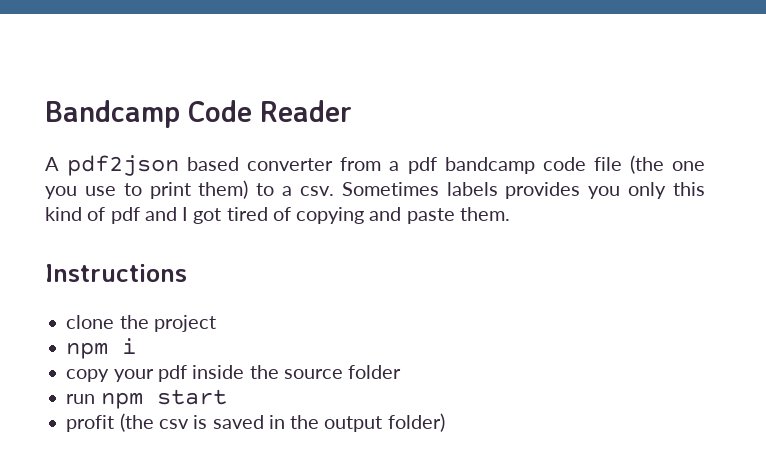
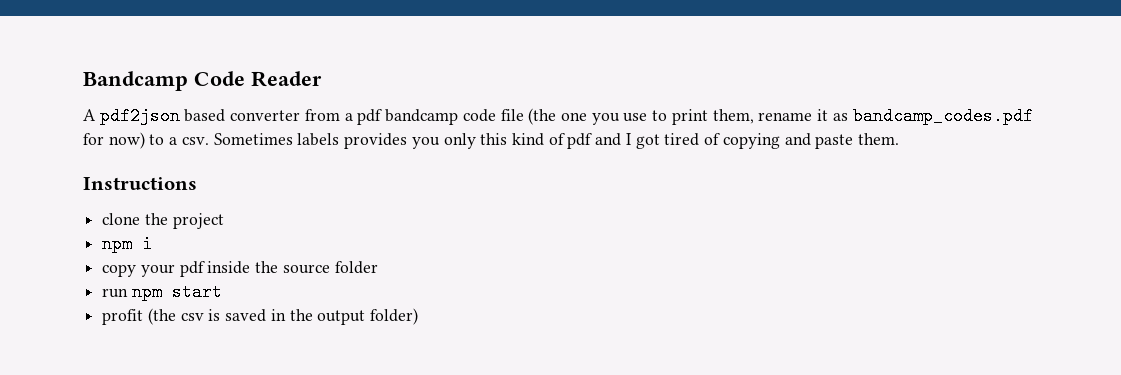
- A pdf2json based converter from a pdf bandcamp code file (the one you use to print them) to a csv.
+ A pdf2json based converter from a pdf bandcamp code file (the one you use to print them, rename it as bandcamp_codes.pdf for now) to a csv.

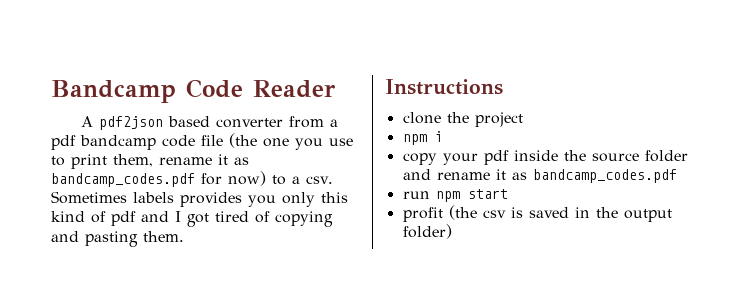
- Sometimes labels provides you only this kind of pdf and I got tired of copying and paste them.
+ Sometimes labels provides you only this kind of pdf and I got tired of copying and pasting them.
- copy your pdf inside the source folder
+ copy your pdf inside the source folder and rename it as bandcamp_codes.pdf

